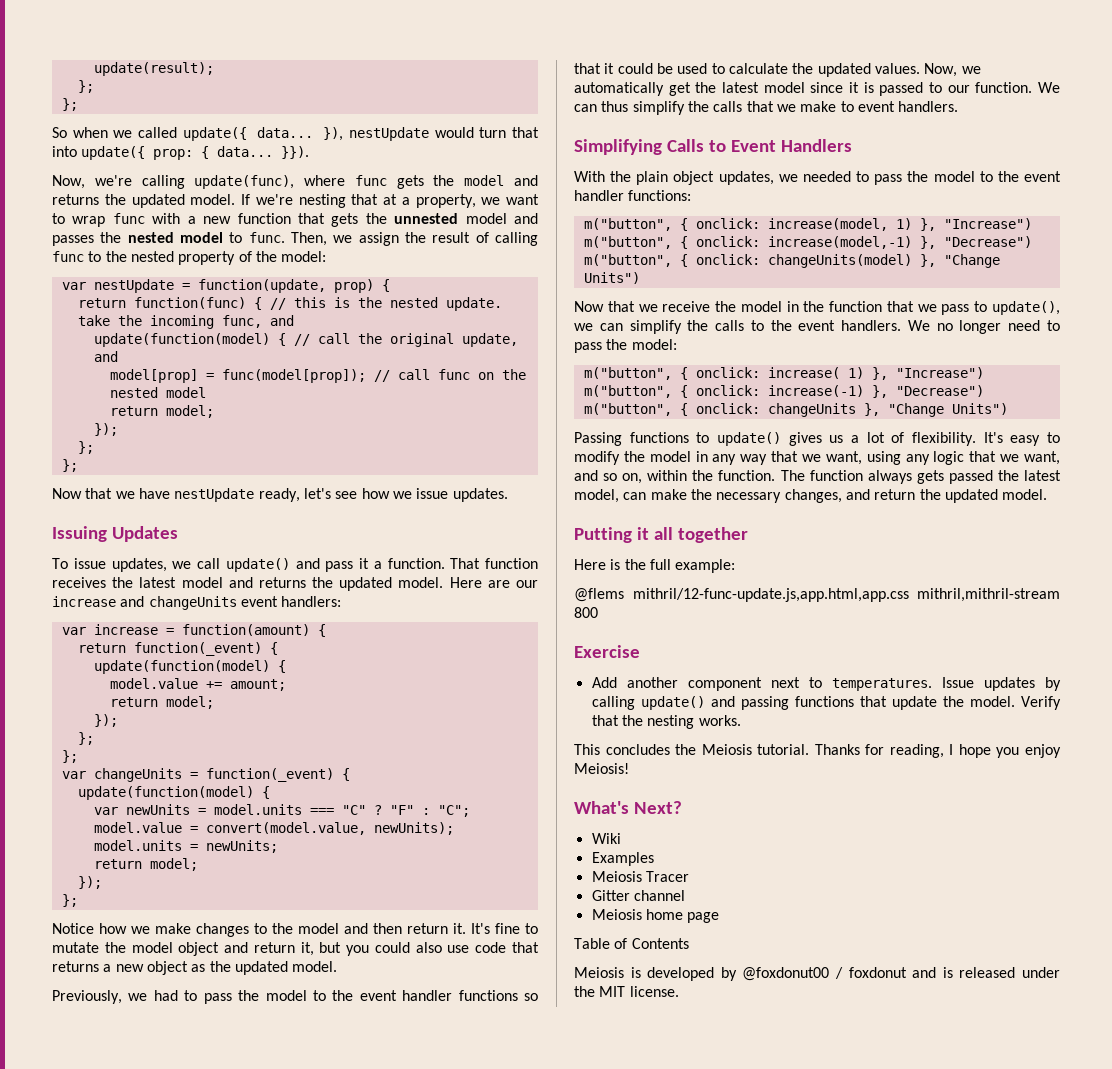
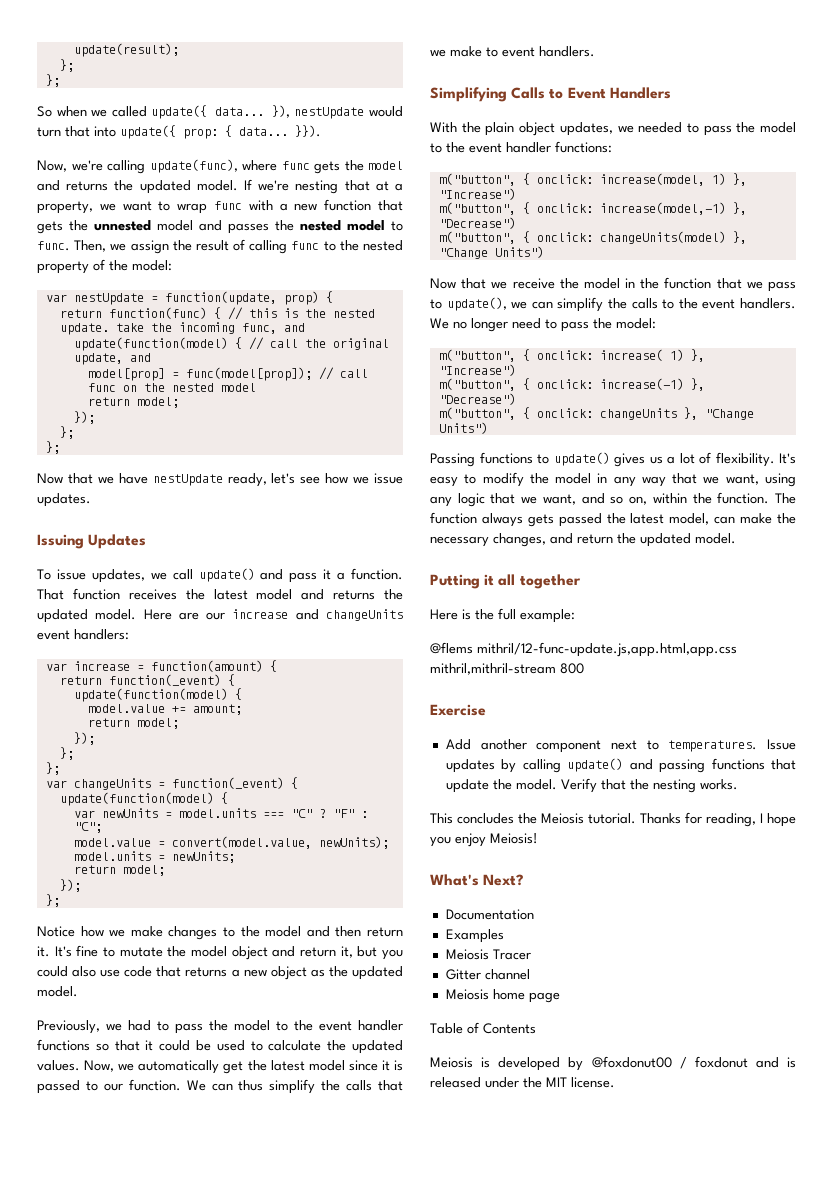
- Wiki
+ Documentation

